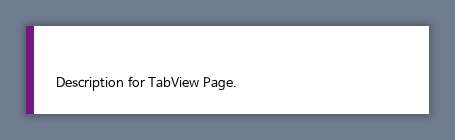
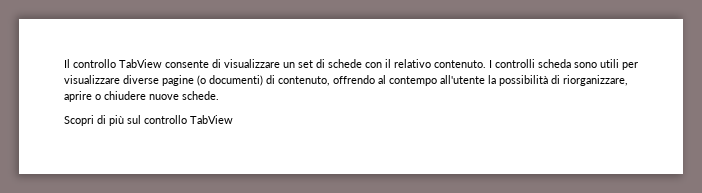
- Description for TabView Page.
+ Il controllo TabView consente di visualizzare un set di schede con il relativo contenuto. I controlli scheda sono utili per visualizzare diverse pagine (o documenti) di contenuto, offrendo al contempo all'utente la possibilità di riorganizzare, aprire o chiudere nuove schede.
+ Scopri di più sul controllo TabView

